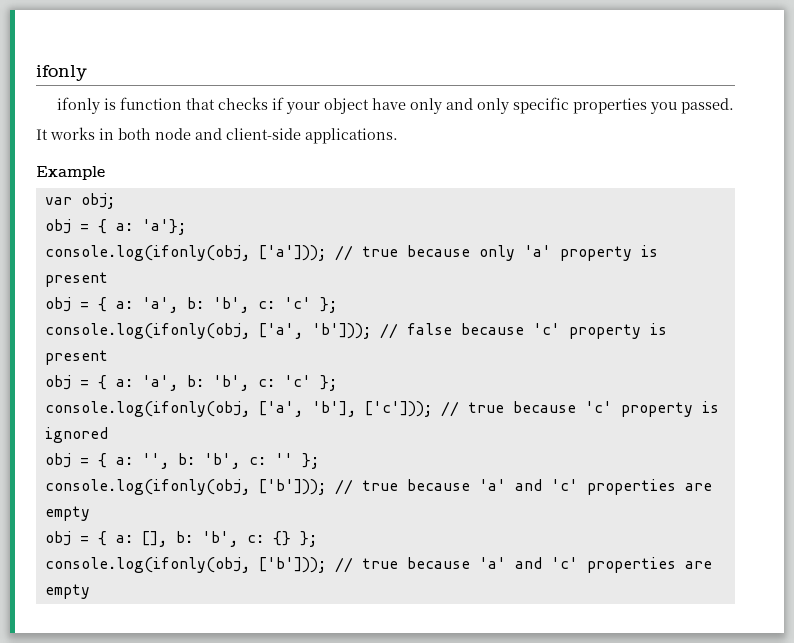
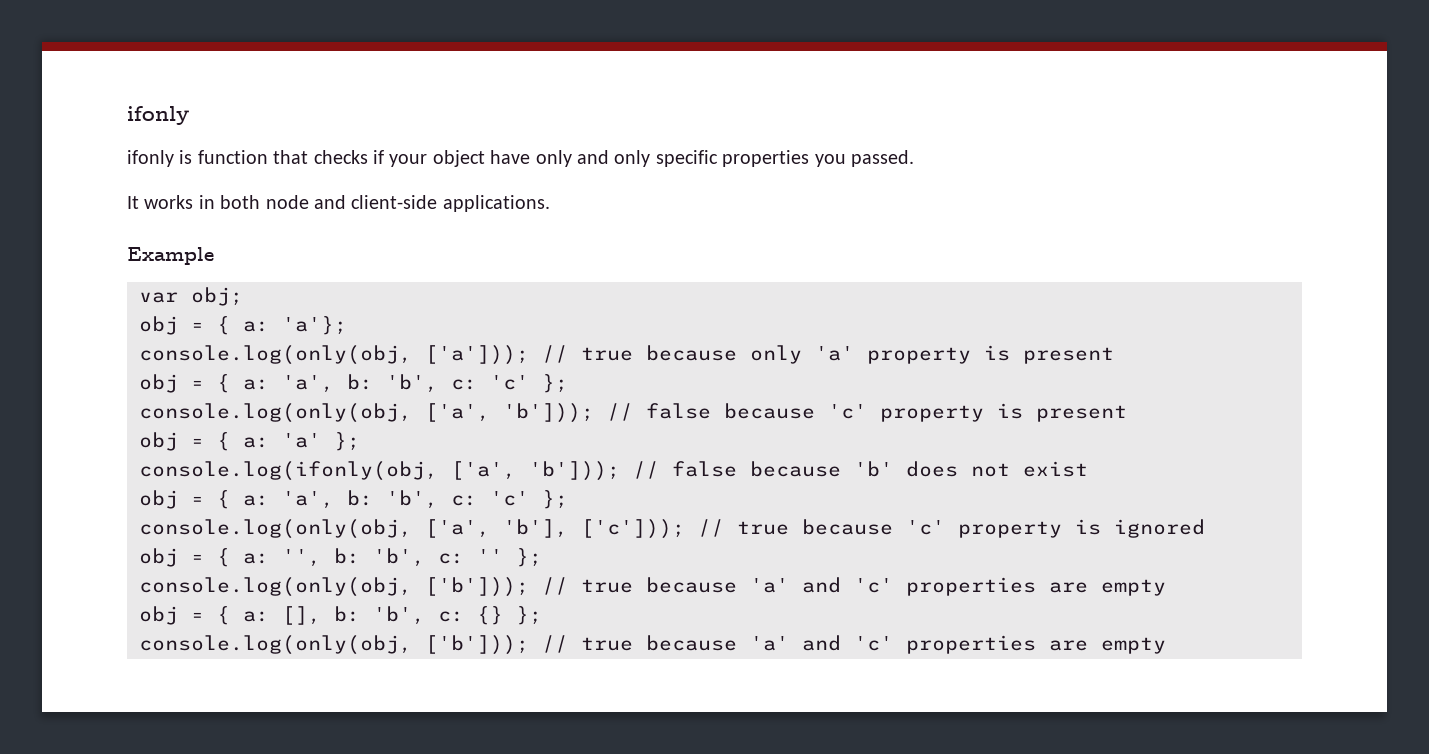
- console.log(ifonly(obj, ['a'])); // true because only 'a' property is present
+ console.log(only(obj, ['a'])); // true because only 'a' property is present
- console.log(ifonly(obj, ['a', 'b'])); // false because 'c' property is present
+ console.log(only(obj, ['a', 'b'])); // false because 'c' property is present
+ obj = { a: 'a' };
+ console.log(ifonly(obj, ['a', 'b'])); // false because 'b' does not exist
- console.log(ifonly(obj, ['a', 'b'], ['c'])); // true because 'c' property is ignored
+ console.log(only(obj, ['a', 'b'], ['c'])); // true because 'c' property is ignored
  obj = { a: '', b: 'b', c: '' };
- console.log(ifonly(obj, ['b'])); // true because 'a' and 'c' properties are empty
+ console.log(only(obj, ['b'])); // true because 'a' and 'c' properties are empty
  obj = { a: [], b: 'b', c: {} };
- console.log(ifonly(obj, ['b'])); // true because 'a' and 'c' properties are empty
+ console.log(only(obj, ['b'])); // true because 'a' and 'c' properties are empty

